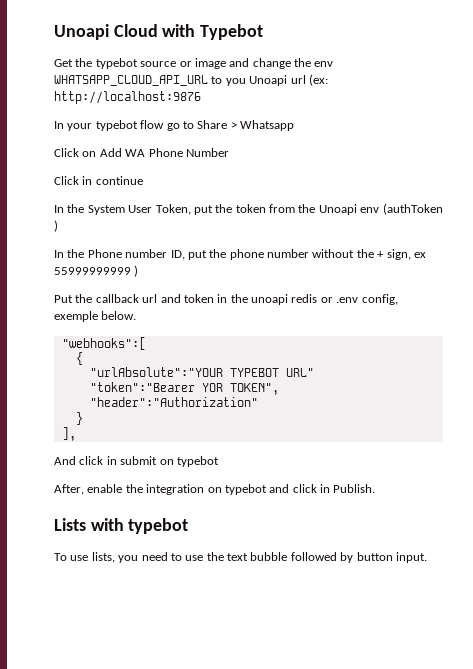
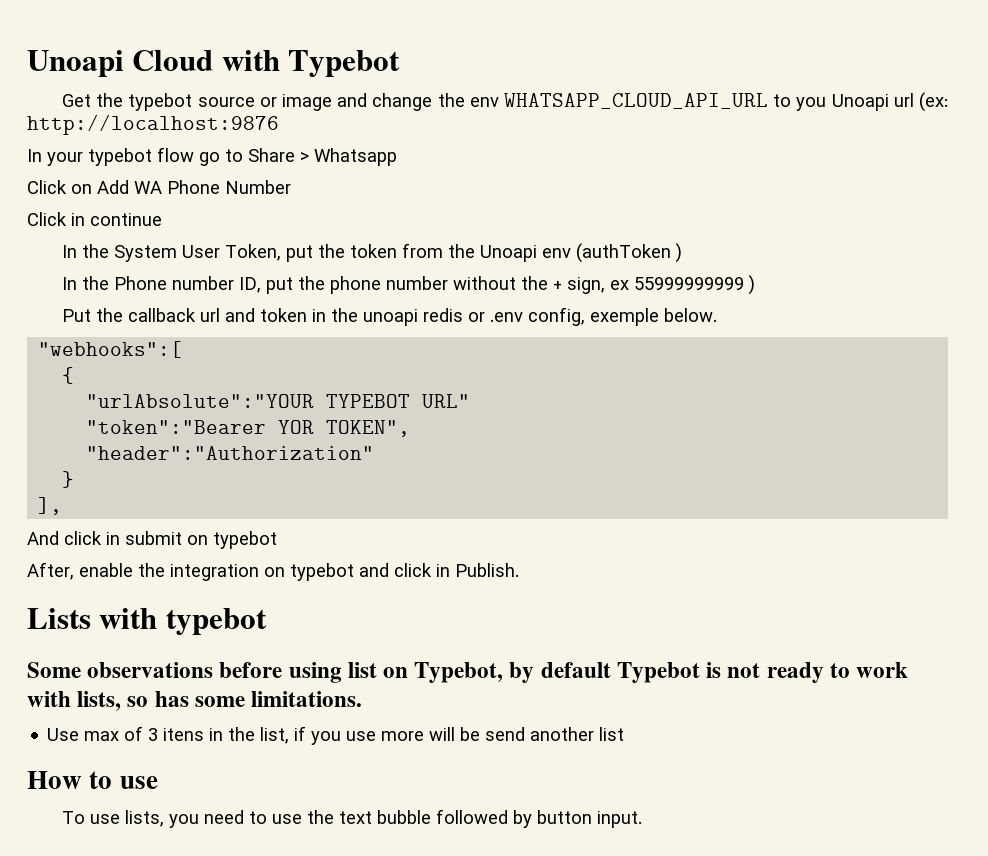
+ Some observations before using list on Typebot, by default Typebot is not ready to work with lists, so has some limitations.
+ Use max of 3 itens in the list, if you use more will be send another list
+ How to use

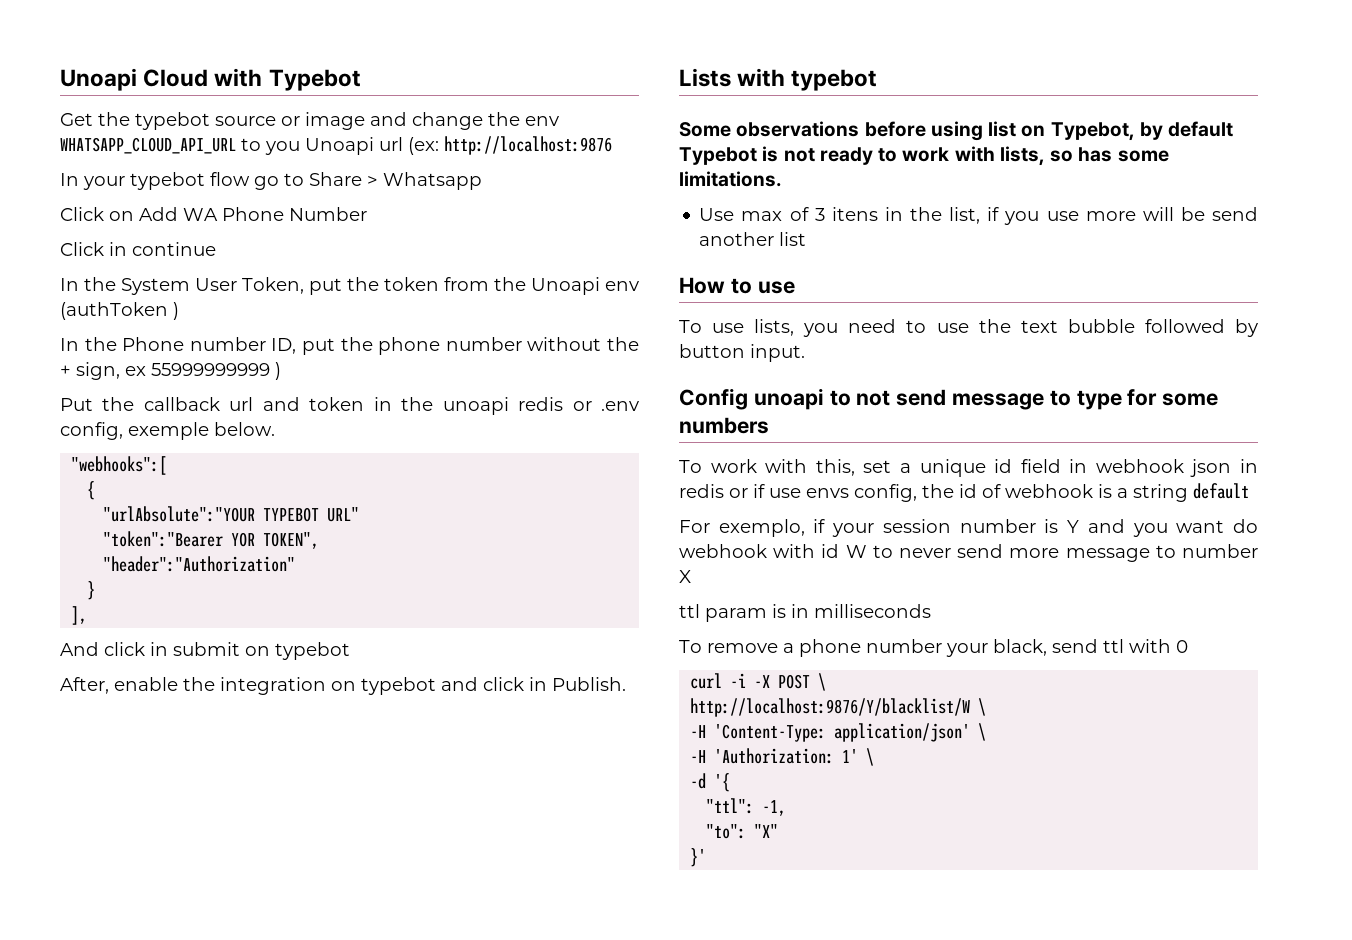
+ Config unoapi to not send message to type for some numbers
+ To work with this, set a unique id field in webhook json in redis or if use envs config, the id of webhook is a string default
+ For exemplo, if your session number is Y and you want do webhook with id W to never send more message to number X
+ ttl param is in milliseconds
+ To remove a phone number your black, send ttl with 0
+ curl -i -X POST \
+ http://localhost:9876/Y/blacklist/W \
+ -H 'Content-Type: application/json' \
+ -H 'Authorization: 1' \
+ -d '{
+ "ttl": -1,
+ "to": "X"
+ }'

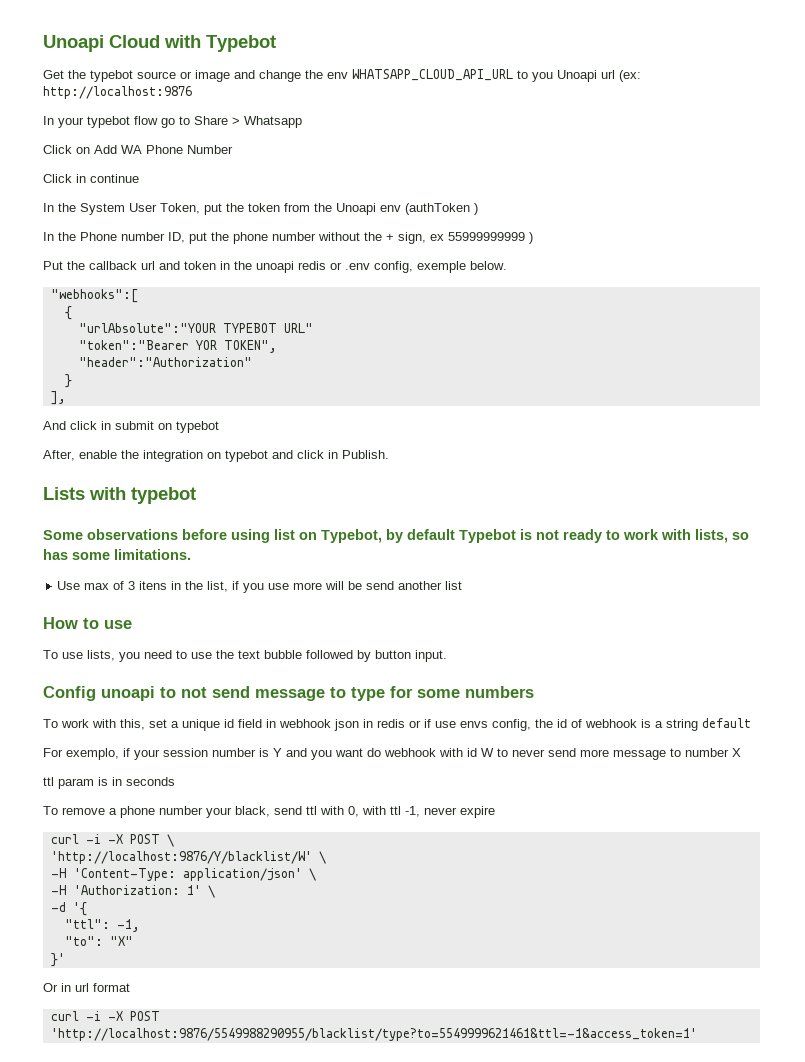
- ttl param is in milliseconds
+ ttl param is in seconds
- To remove a phone number your black, send ttl with 0
+ To remove a phone number your black, send ttl with 0, with ttl -1, never expire
- http://localhost:9876/Y/blacklist/W \
+ 'http://localhost:9876/Y/blacklist/W' \
+ Or in url format
+ curl -i -X POST 'http://localhost:9876/5549988290955/blacklist/type?to=5549999621461&ttl=-1&access_token=1'

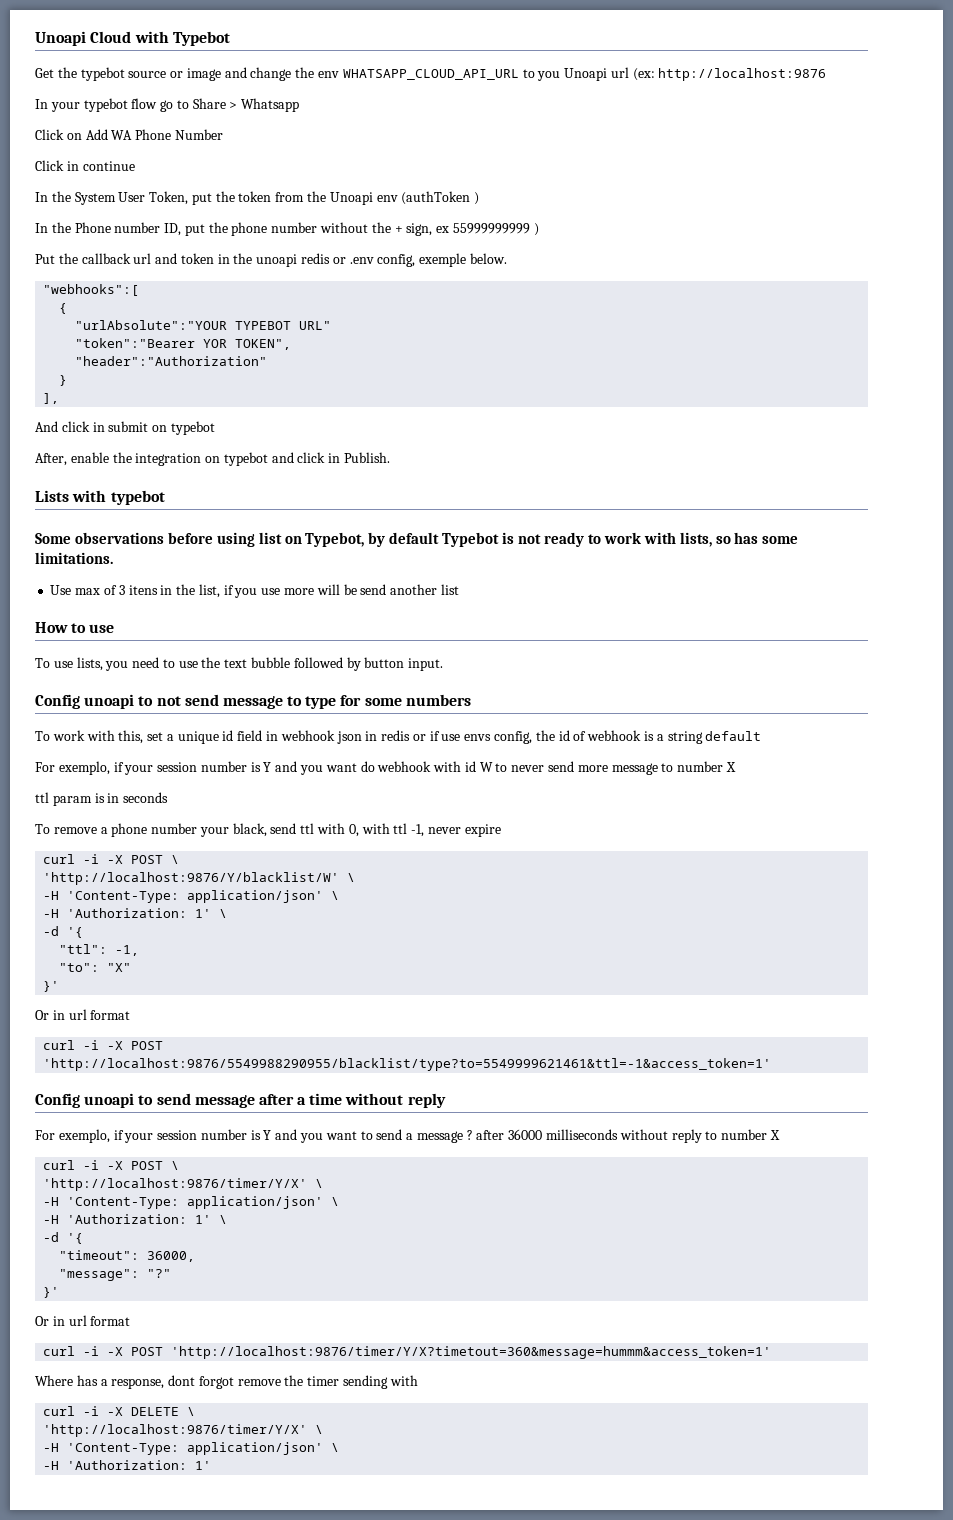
+ Config unoapi to send message after a time without reply
+ For exemplo, if your session number is Y and you want to send a message ? after 36000 milliseconds without reply to number X
+ curl -i -X POST \
+ 'http://localhost:9876/timer/Y/X' \
+ -H 'Content-Type: application/json' \
+ -H 'Authorization: 1' \
+ -d '{
+ "timeout": 36000,
+ "message": "?"
+ }'
+ Or in url format
+ curl -i -X POST 'http://localhost:9876/timer/Y/X?timetout=360&message=hummm&access_token=1'
+ Where has a response, dont forgot remove the timer sending with
+ curl -i -X DELETE \
+ 'http://localhost:9876/timer/Y/X' \
+ -H 'Content-Type: application/json' \
+ -H 'Authorization: 1'

